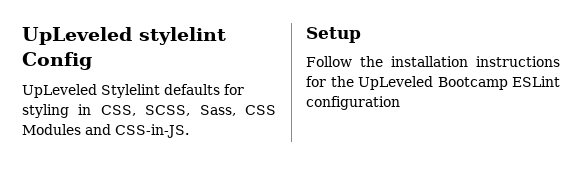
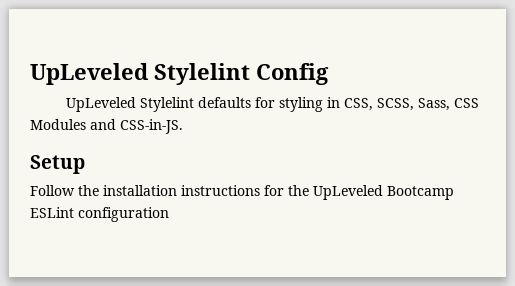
- UpLeveled stylelint Config
+ UpLeveled Stylelint Config

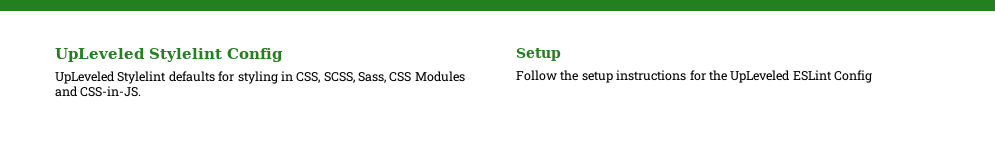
- Follow the installation instructions for the UpLeveled Bootcamp ESLint configuration
+ Follow the setup instructions for the UpLeveled ESLint Config

